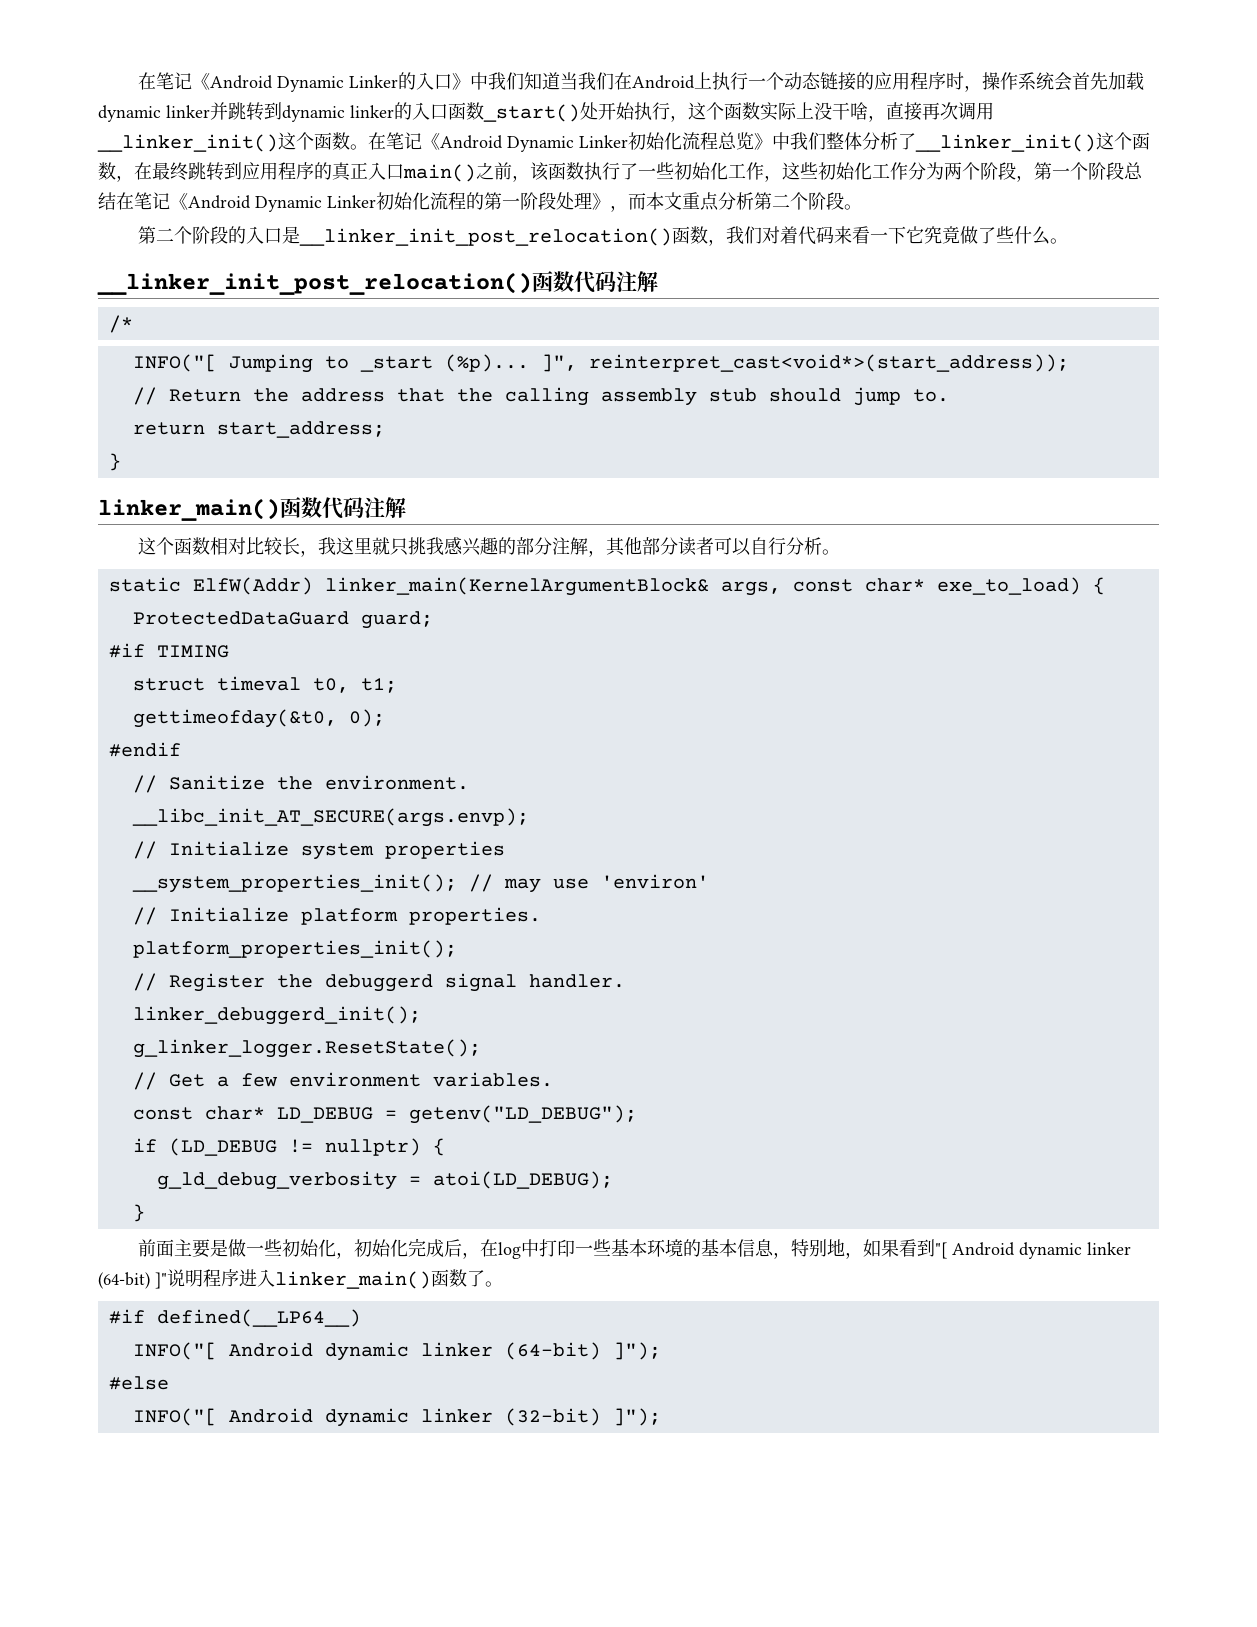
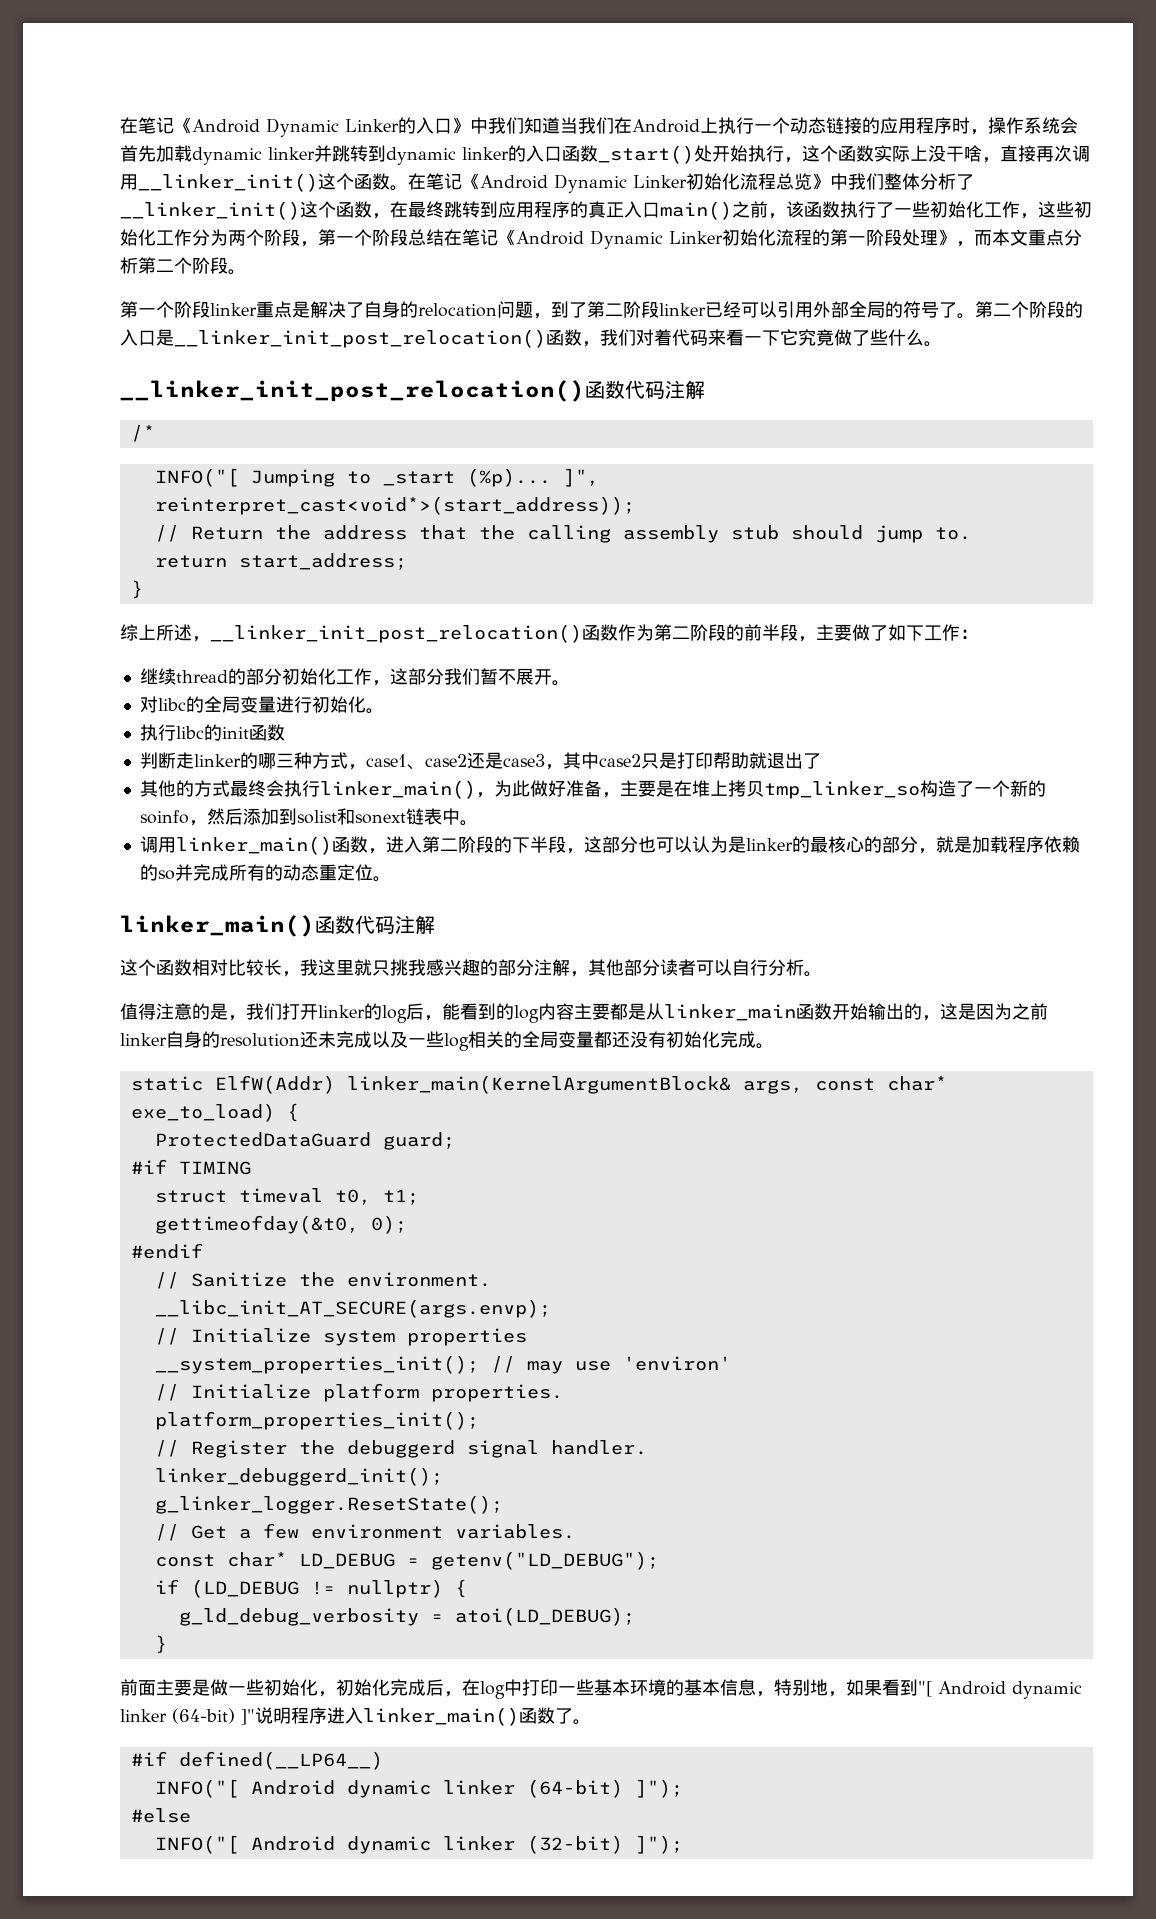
- 第二个阶段的入口是__linker_init_post_relocation()函数，我们对着代码来看一下它究竟做了些什么。
+ 第一个阶段linker重点是解决了自身的relocation问题，到了第二阶段linker已经可以引用外部全局的符号了。第二个阶段的入口是__linker_init_post_relocation()函数，我们对着代码来看一下它究竟做了些什么。
+ 综上所述，__linker_init_post_relocation()函数作为第二阶段的前半段，主要做了如下工作：
+ 继续thread的部分初始化工作，这部分我们暂不展开。
+ 对libc的全局变量进行初始化。
+ 执行libc的init函数
+ 判断走linker的哪三种方式，case1、case2还是case3，其中case2只是打印帮助就退出了
+ 其他的方式最终会执行linker_main()，为此做好准备，主要是在堆上拷贝tmp_linker_so构造了一个新的soinfo，然后添加到solist和sonext链表中。
+ 调用linker_main()函数，进入第二阶段的下半段，这部分也可以认为是linker的最核心的部分，就是加载程序依赖的so并完成所有的动态重定位。
+ 值得注意的是，我们打开linker的log后，能看到的log内容主要都是从linker_main函数开始输出的，这是因为之前linker自身的resolution还未完成以及一些log相关的全局变量都还没有初始化完成。

